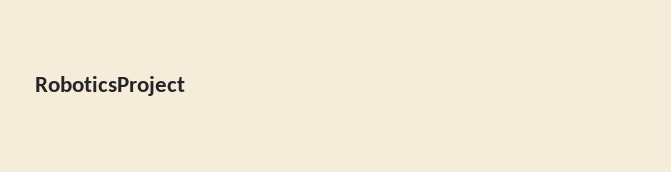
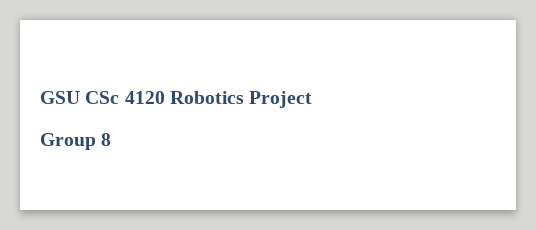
- RoboticsProject
+ GSU CSc 4120 Robotics Project
+ Group 8

